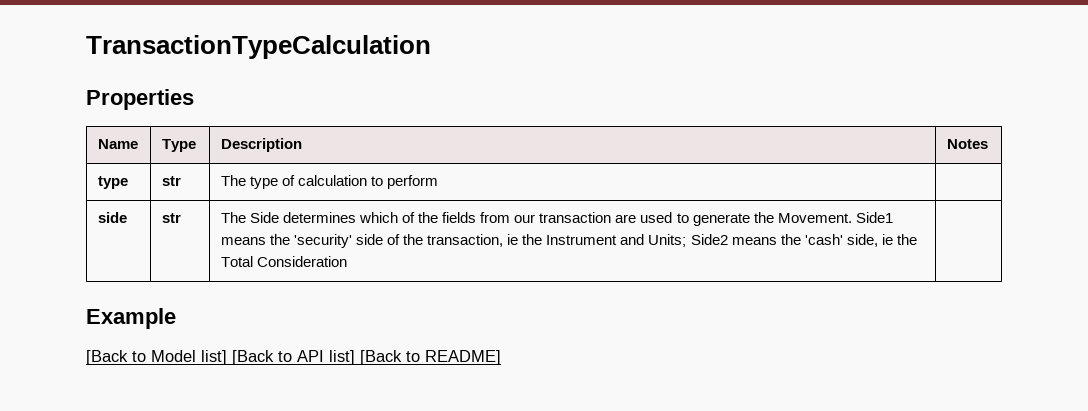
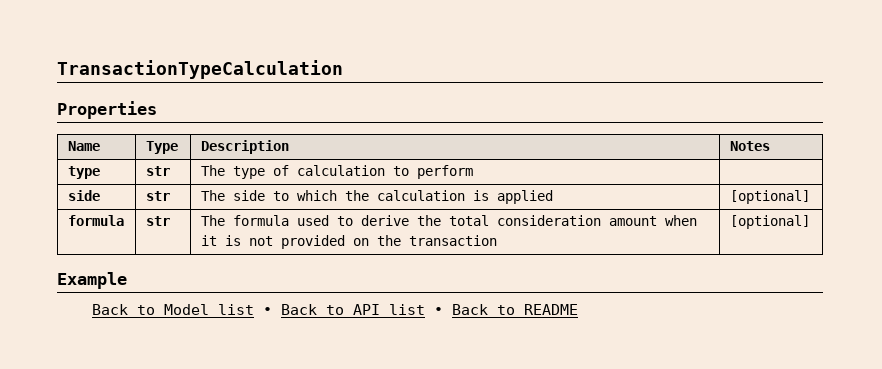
- side | str | The Side determines which of the fields from our transaction are used to generate the Movement. Side1 means the 'security' side of the transaction, ie the Instrument and Units; Side2 means the 'cash' side, ie the Total Consideration |
+ side | str | The side to which the calculation is applied | [optional]
+ formula | str | The formula used to derive the total consideration amount when it is not provided on the transaction | [optional]
- [Back to Model list] [Back to API list] [Back to README]
+ Back to Model list • Back to API list • Back to README

